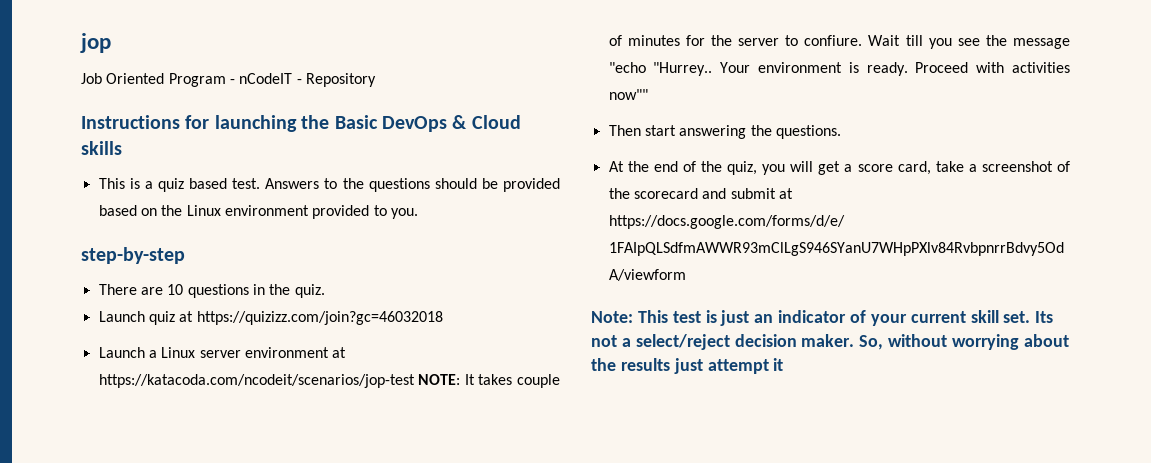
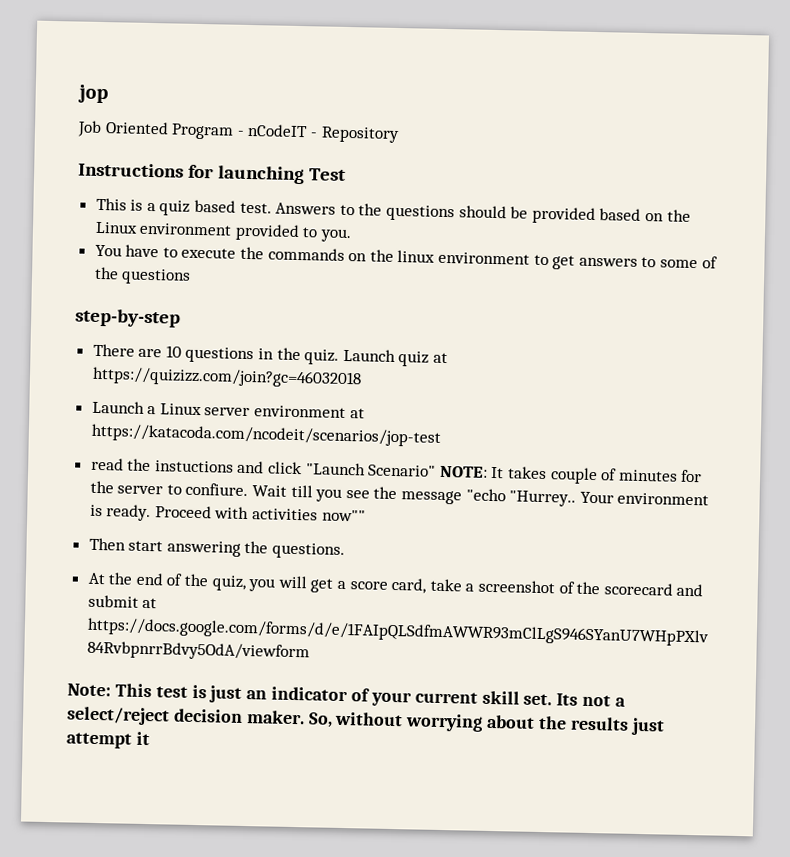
- Instructions for launching the Basic DevOps & Cloud skills
+ Instructions for launching Test
+ You have to execute the commands on the linux environment to get answers to some of the questions
- There are 10 questions in the quiz.
- Launch quiz at https://quizizz.com/join?gc=46032018
+ There are 10 questions in the quiz. Launch quiz at https://quizizz.com/join?gc=46032018
- Launch a Linux server environment at https://katacoda.com/ncodeit/scenarios/jop-test NOTE: It takes couple of minutes for the server to confiure.
+ Launch a Linux server environment at https://katacoda.com/ncodeit/scenarios/jop-test
+ read the instuctions and click "Launch Scenario" NOTE: It takes couple of minutes for the server to confiure.

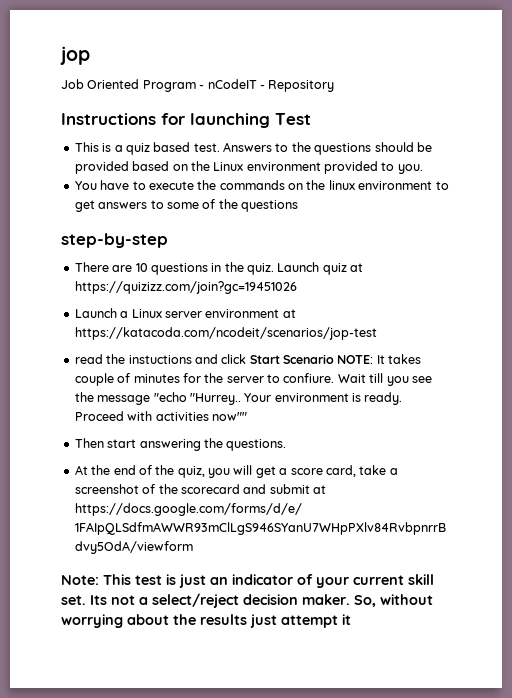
- Launch quiz at https://quizizz.com/join?gc=46032018
+ Launch quiz at https://quizizz.com/join?gc=19451026
- read the instuctions and click "Launch Scenario" NOTE: It takes couple of minutes for the server to confiure.
+ read the instuctions and click Start Scenario NOTE: It takes couple of minutes for the server to confiure.

